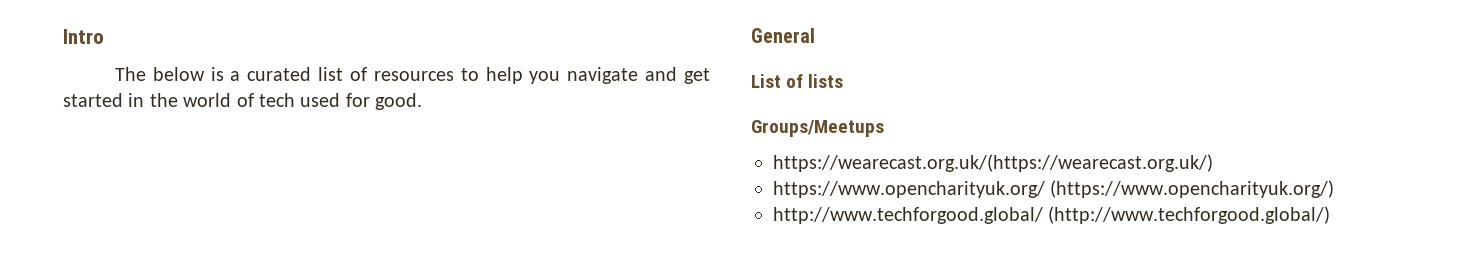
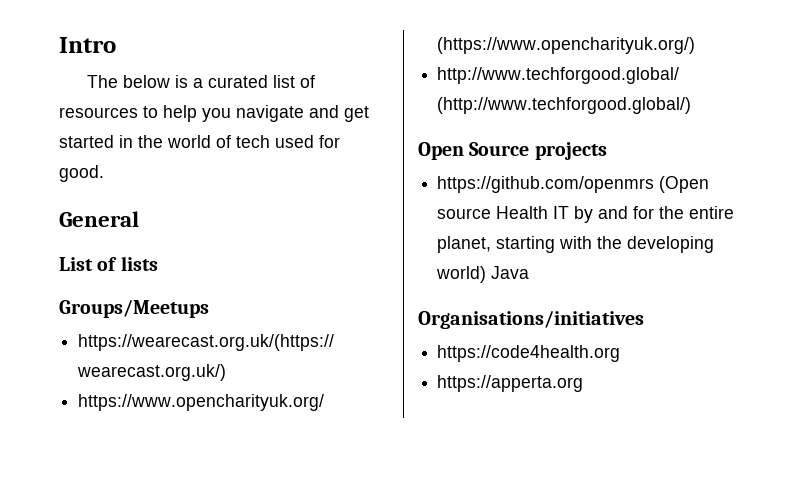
+ Open Source projects
+ https://github.com/openmrs (Open source Health IT by and for the entire planet, starting with the developing world) Java
+ Organisations/initiatives
+ https://code4health.org
+ https://apperta.org

